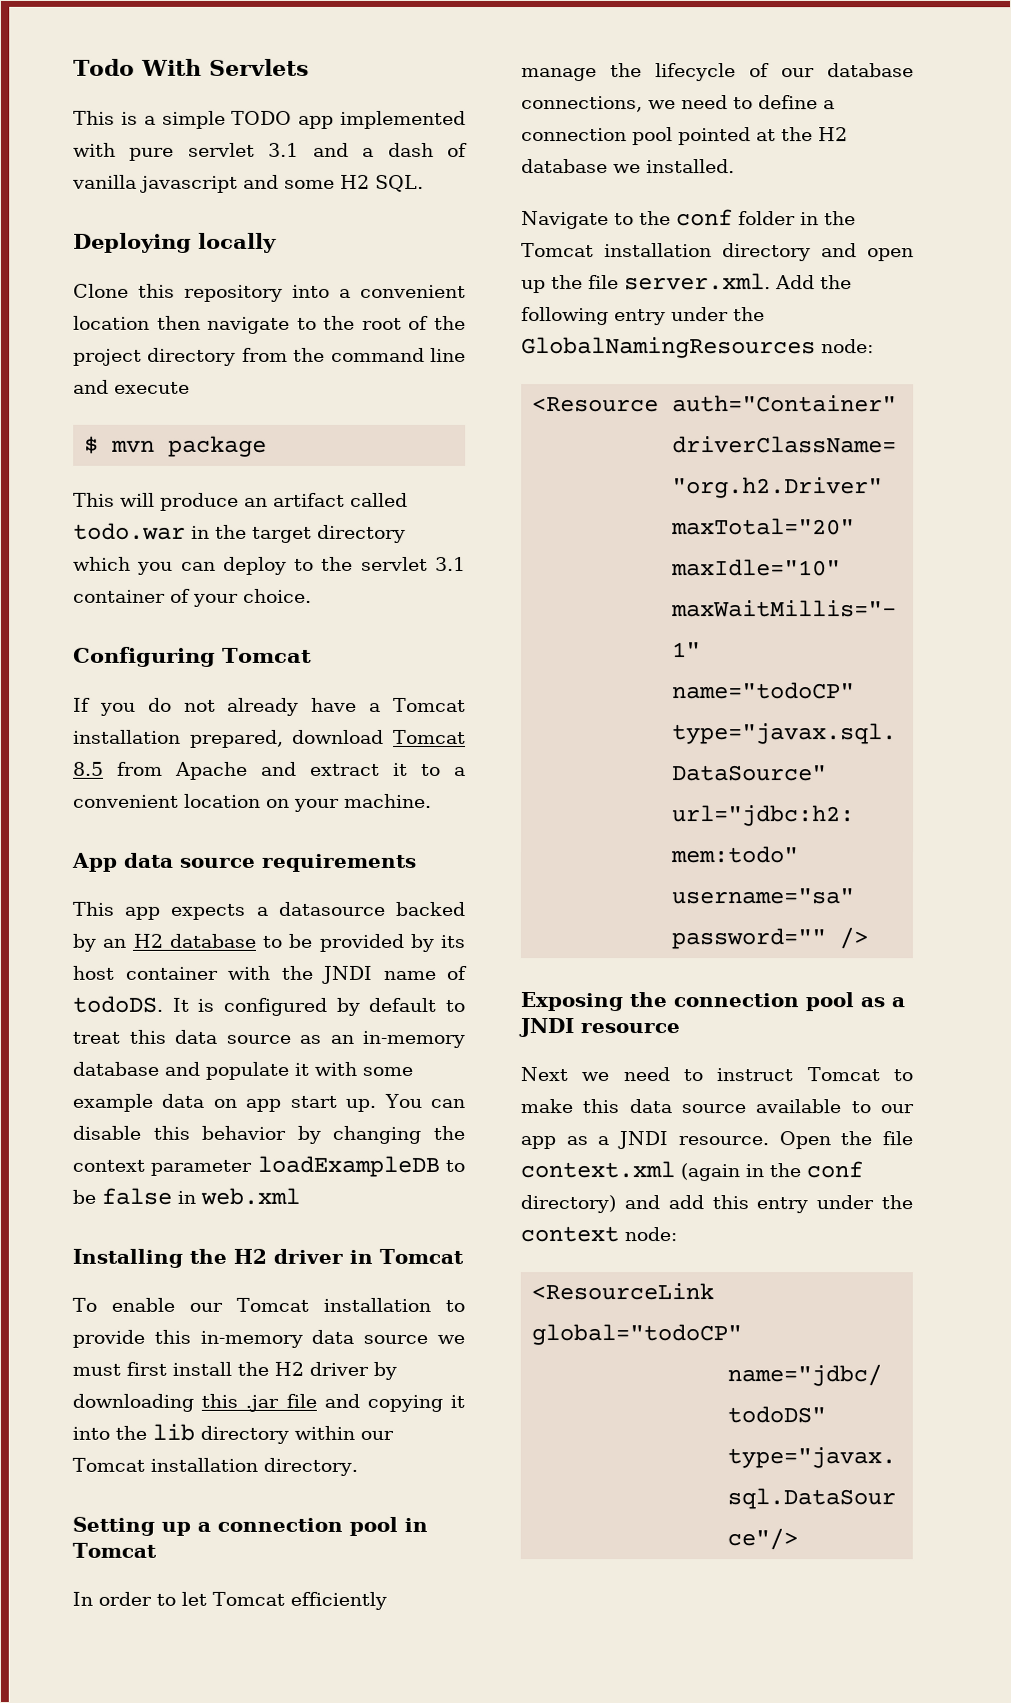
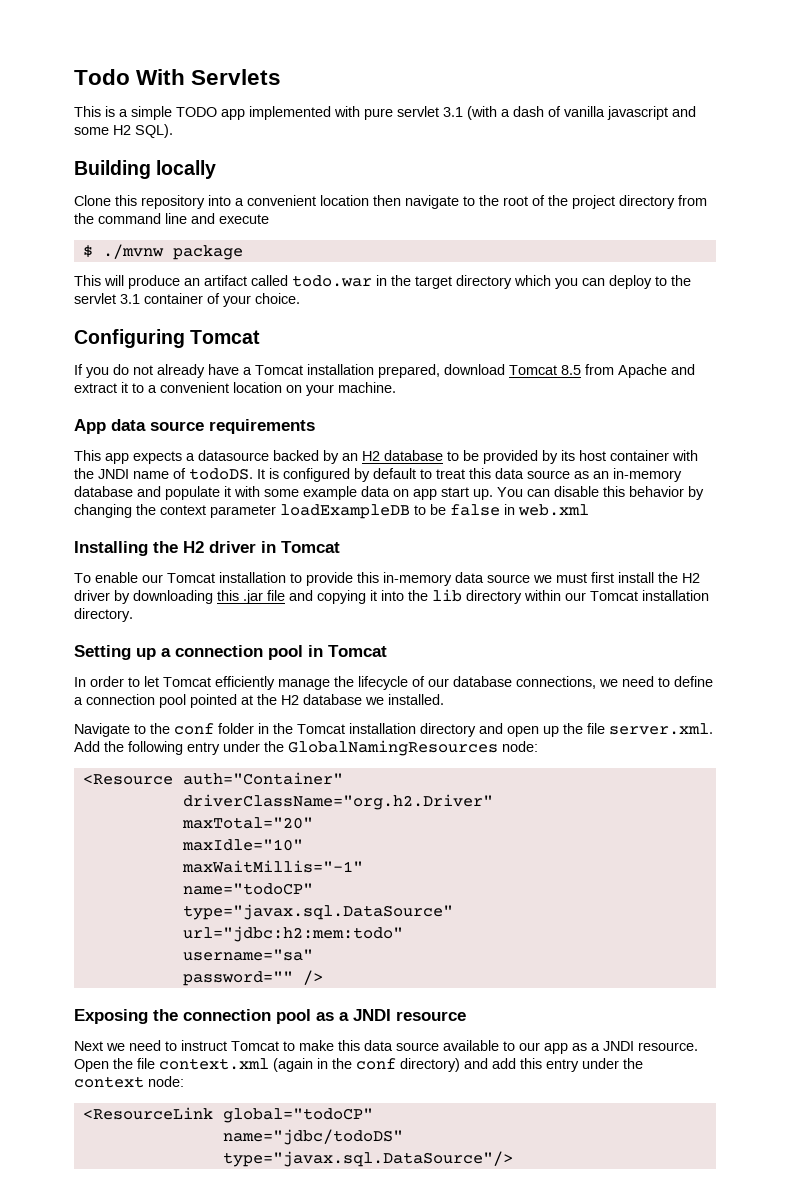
- This is a simple TODO app implemented with pure servlet 3.1 and a dash of vanilla javascript and some H2 SQL.
- Deploying locally
+ This is a simple TODO app implemented with pure servlet 3.1 (with a dash of vanilla javascript and some H2 SQL).
+ Building locally
- $ mvn package
+ $ ./mvnw package

